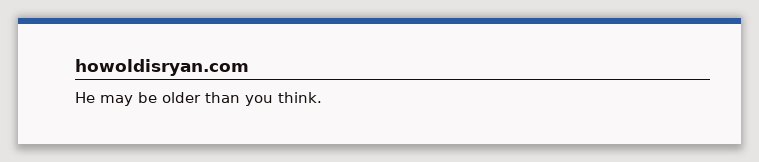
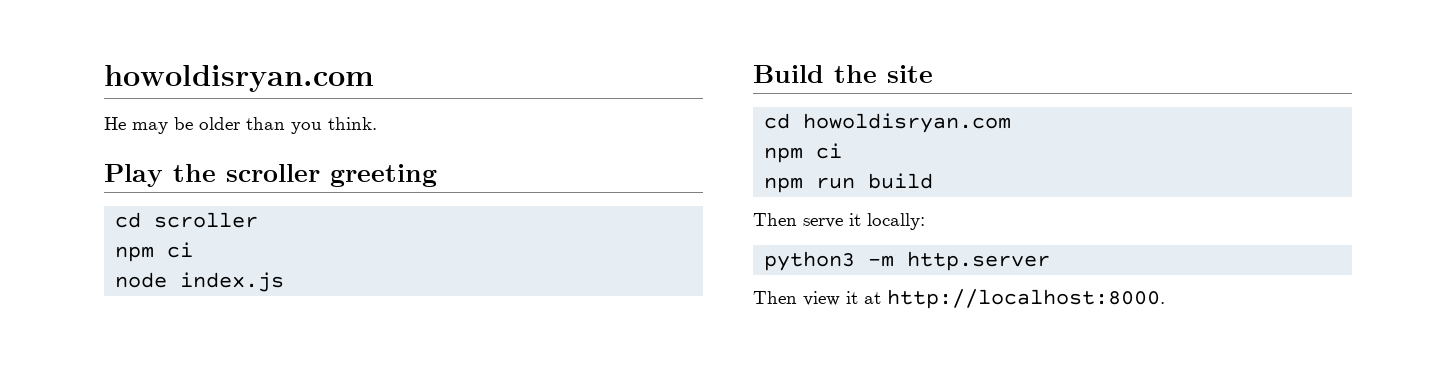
+ Play the scroller greeting
+ cd scroller
+ npm ci
+ node index.js
+ Build the site
+ cd howoldisryan.com
+ npm ci
+ npm run build
+ Then serve it locally:
+ python3 -m http.server
+ Then view it at http://localhost:8000.

